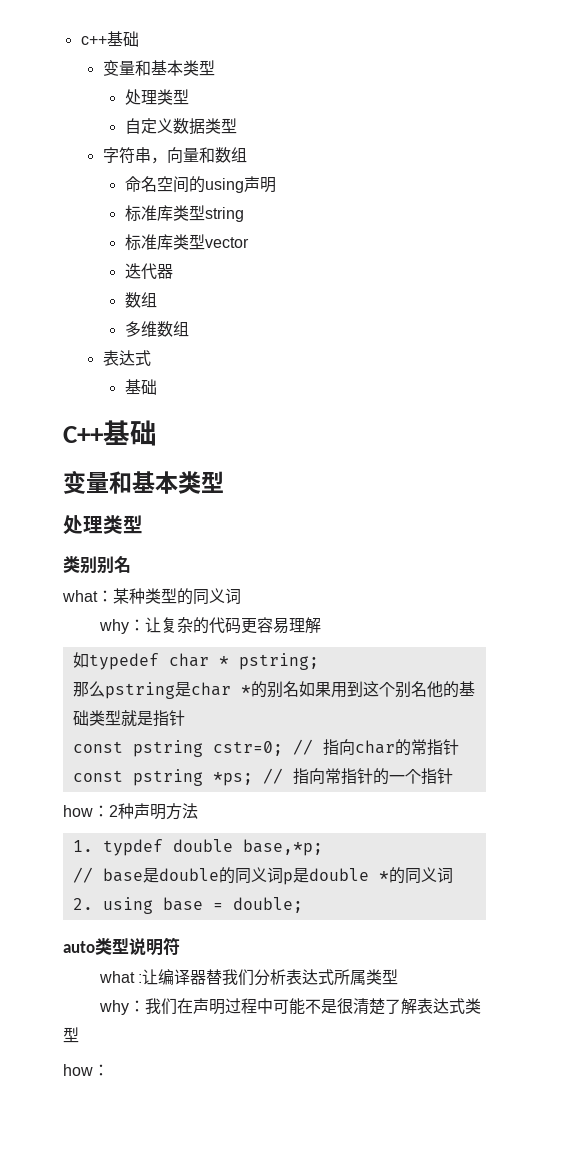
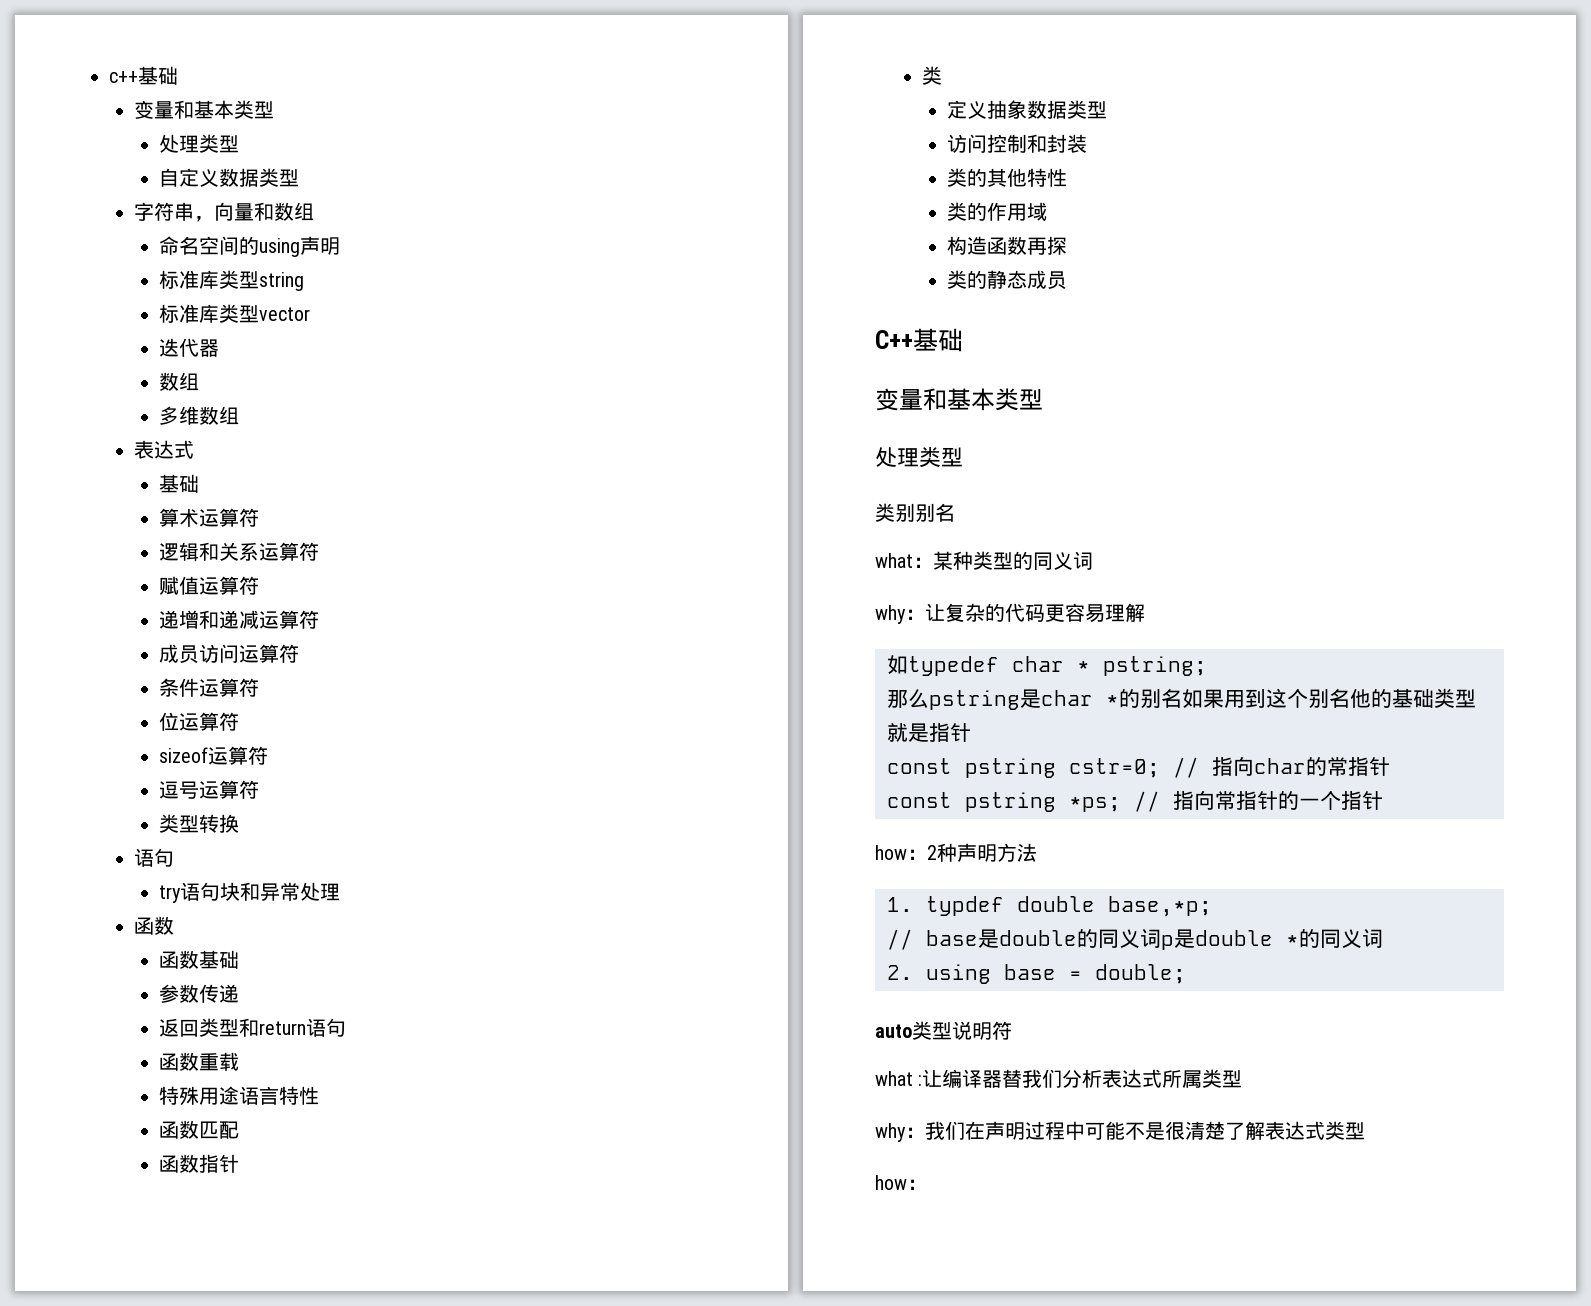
+ 算术运算符
+ 逻辑和关系运算符
+ 赋值运算符
+ 递增和递减运算符
+ 成员访问运算符
+ 条件运算符
+ 位运算符
+ sizeof运算符
+ 逗号运算符
+ 类型转换
+ 语句
+ try语句块和异常处理
+ 函数
+ 函数基础
+ 参数传递
+ 返回类型和return语句
+ 函数重载
+ 特殊用途语言特性
+ 函数匹配
+ 函数指针
+ 类
+ 定义抽象数据类型
+ 访问控制和封装
+ 类的其他特性
+ 类的作用域
+ 构造函数再探
+ 类的静态成员

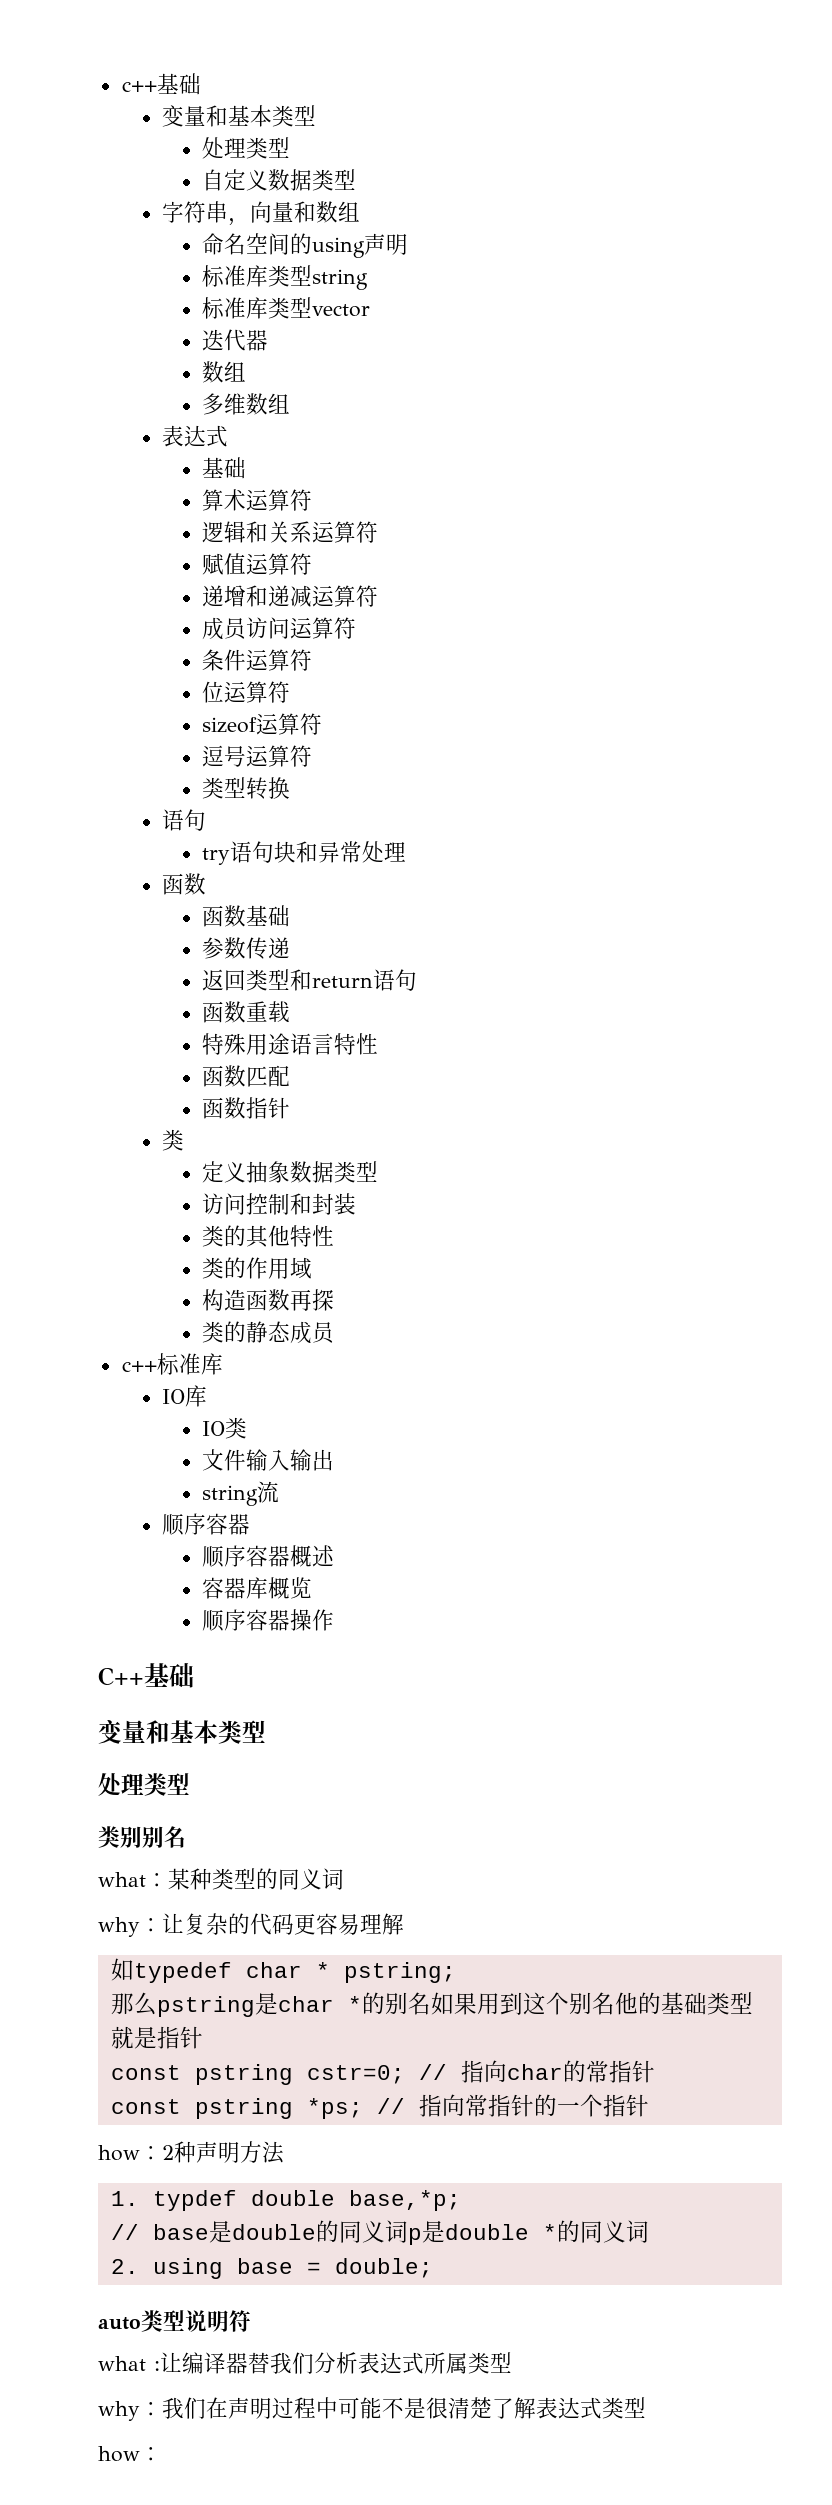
+ c++标准库
+ IO库
+ IO类
+ 文件输入输出
+ string流
+ 顺序容器
+ 顺序容器概述
+ 容器库概览
+ 顺序容器操作

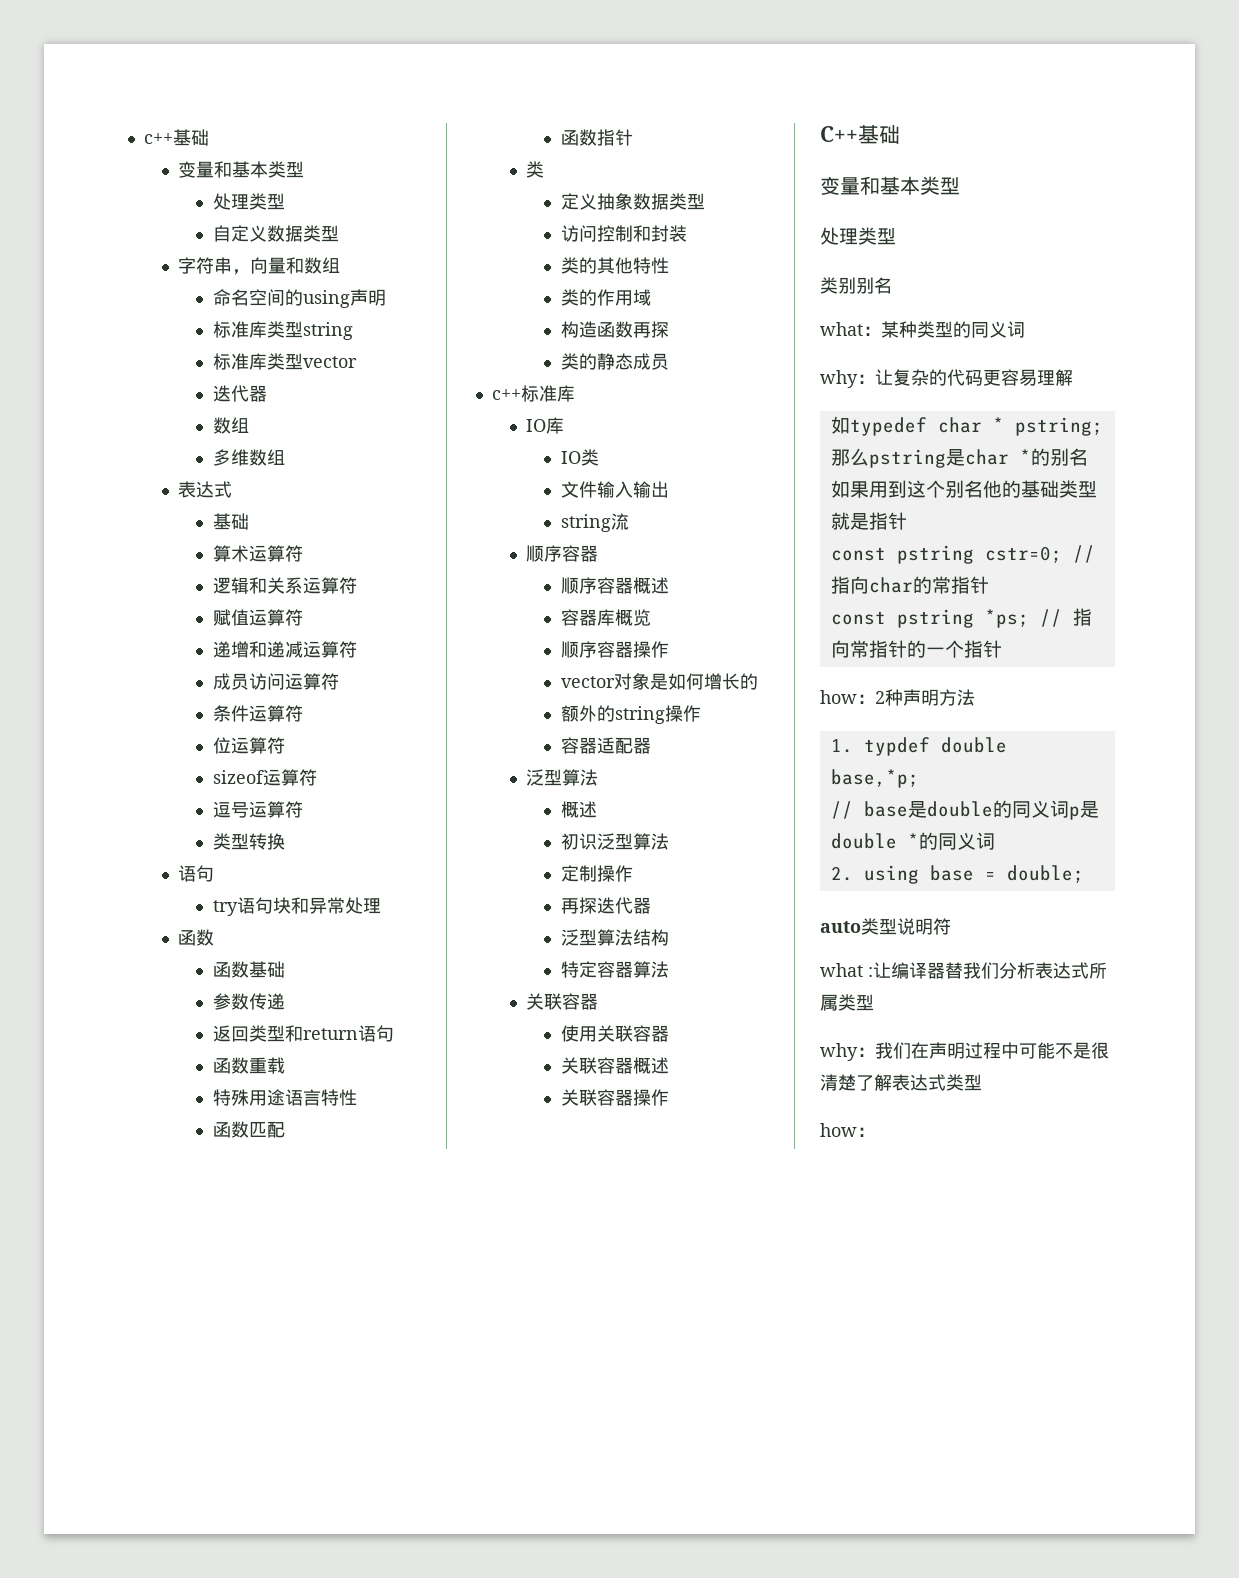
+ vector对象是如何增长的
+ 额外的string操作
+ 容器适配器
+ 泛型算法
+ 概述
+ 初识泛型算法
+ 定制操作
+ 再探迭代器
+ 泛型算法结构
+ 特定容器算法
+ 关联容器
+ 使用关联容器
+ 关联容器概述
+ 关联容器操作

